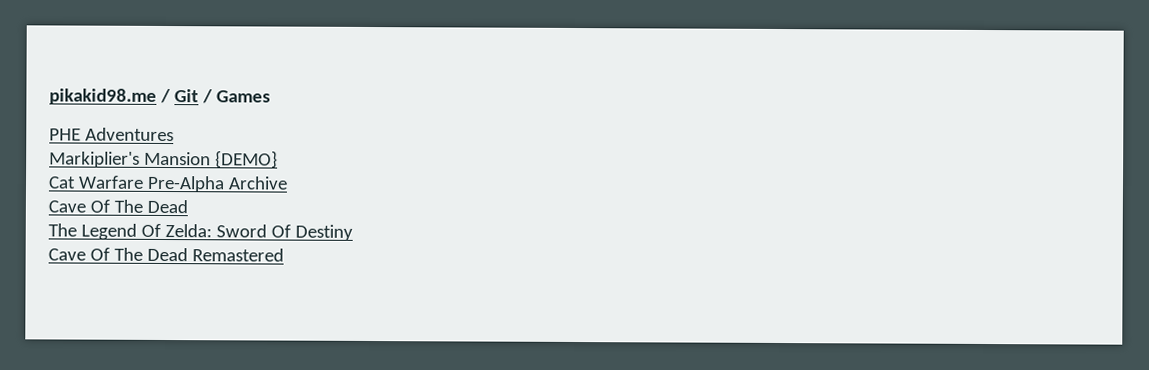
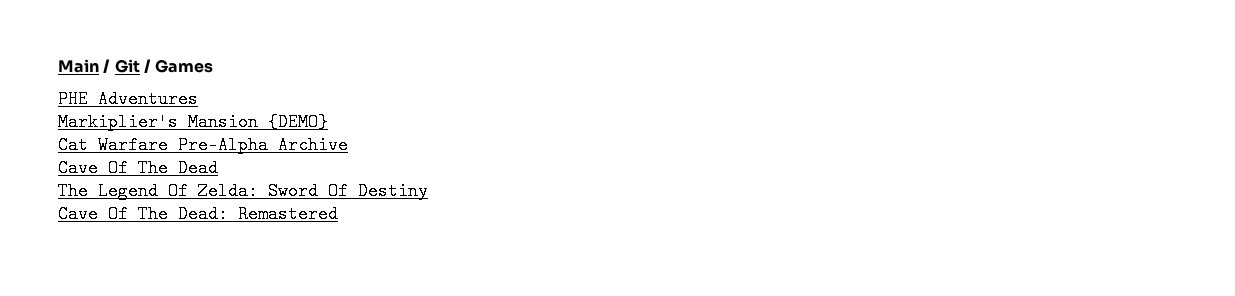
- pikakid98.me / Git / Games
+ Main / Git / Games
- Cave Of The Dead Remastered
+ Cave Of The Dead: Remastered

